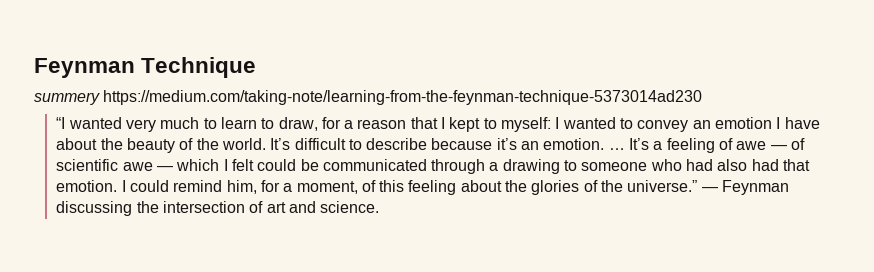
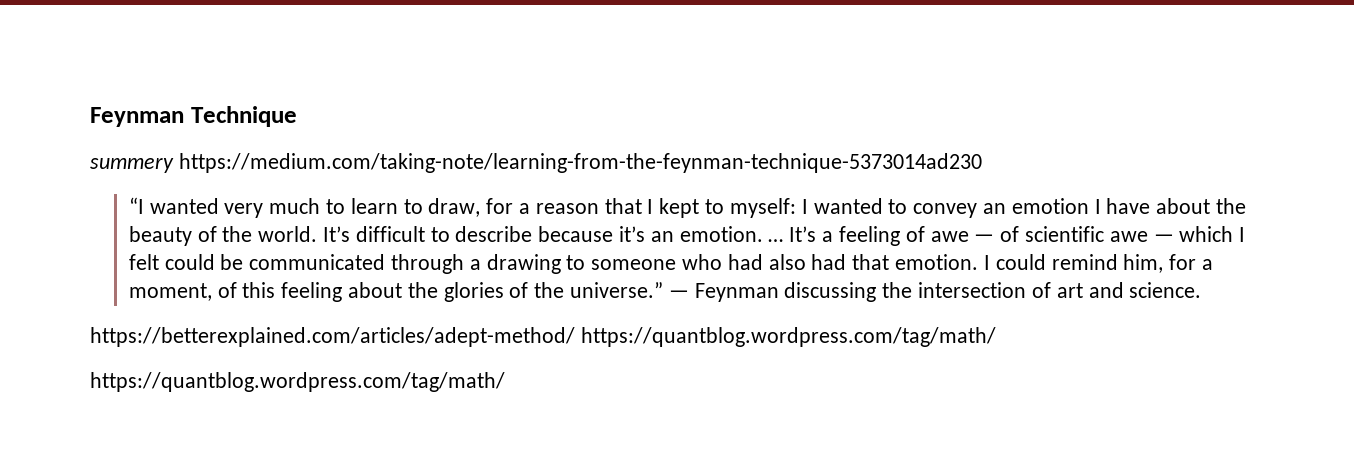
+ https://betterexplained.com/articles/adept-method/ https://quantblog.wordpress.com/tag/math/
+ https://quantblog.wordpress.com/tag/math/

